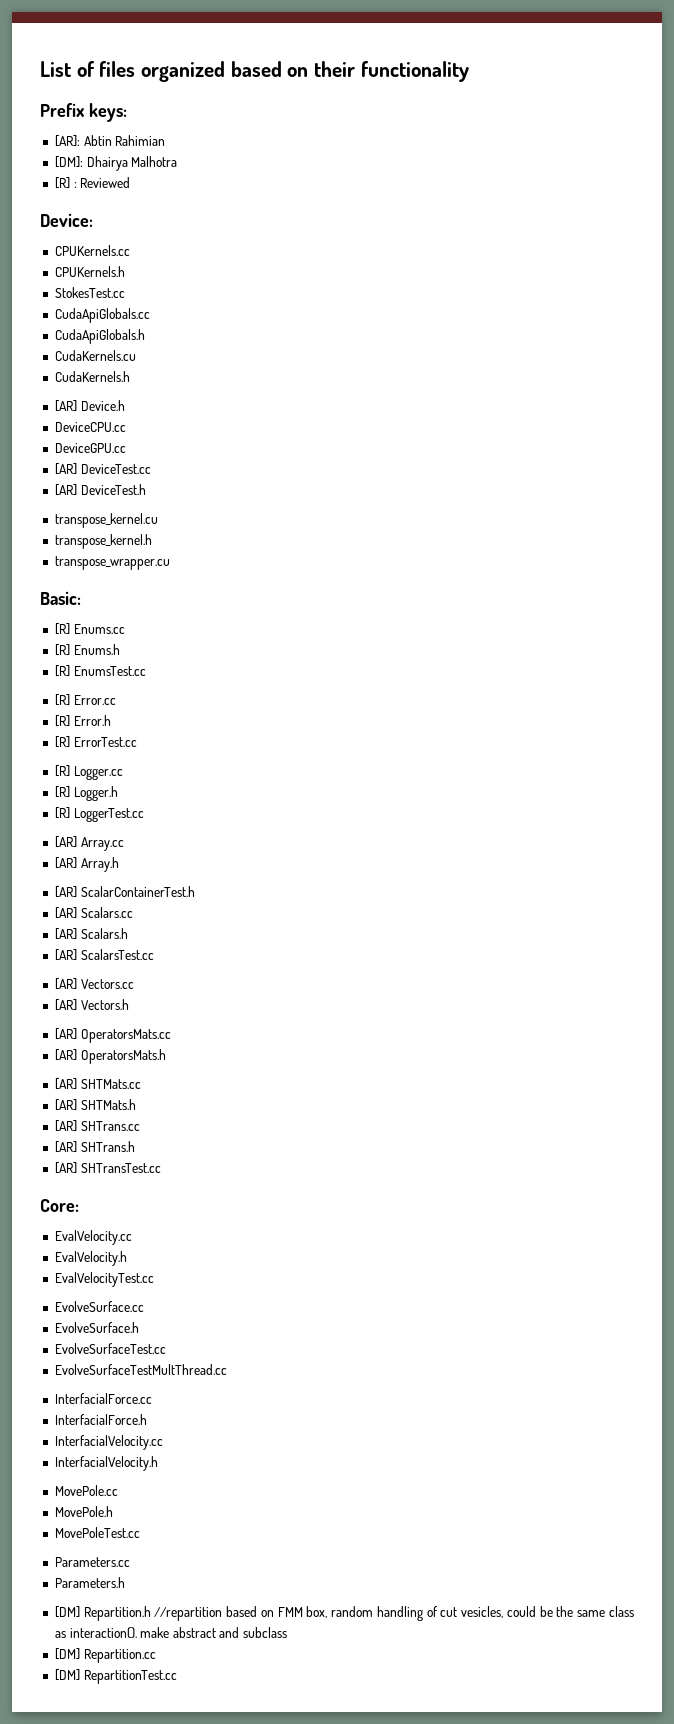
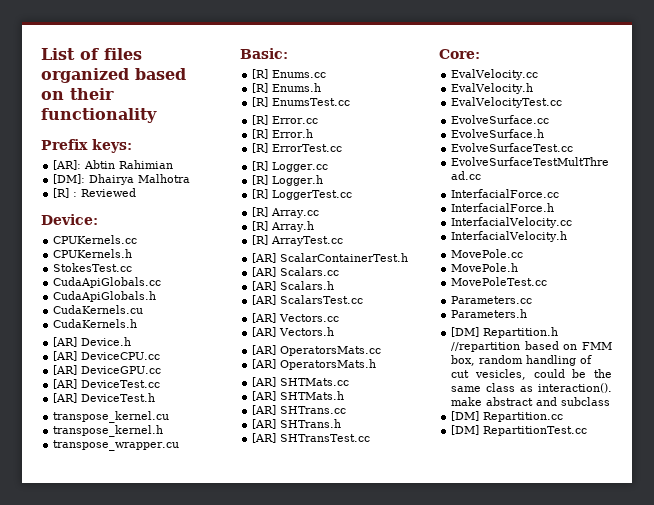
- DeviceCPU.cc
+ [AR] DeviceCPU.cc
- DeviceGPU.cc
+ [AR] DeviceGPU.cc
- [AR] Array.cc
+ [R] Array.cc
- [AR] Array.h
+ [R] Array.h
+ [R] ArrayTest.cc

